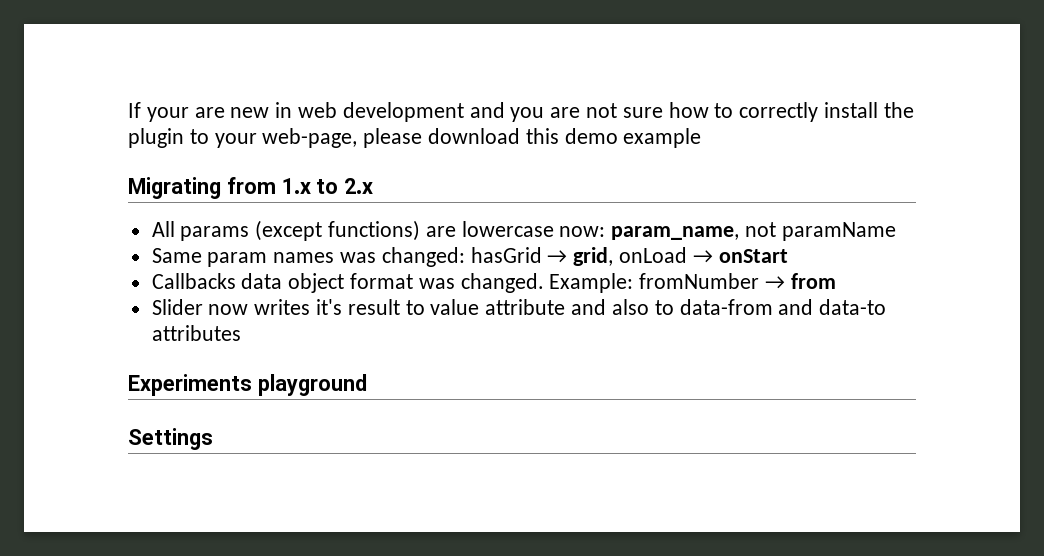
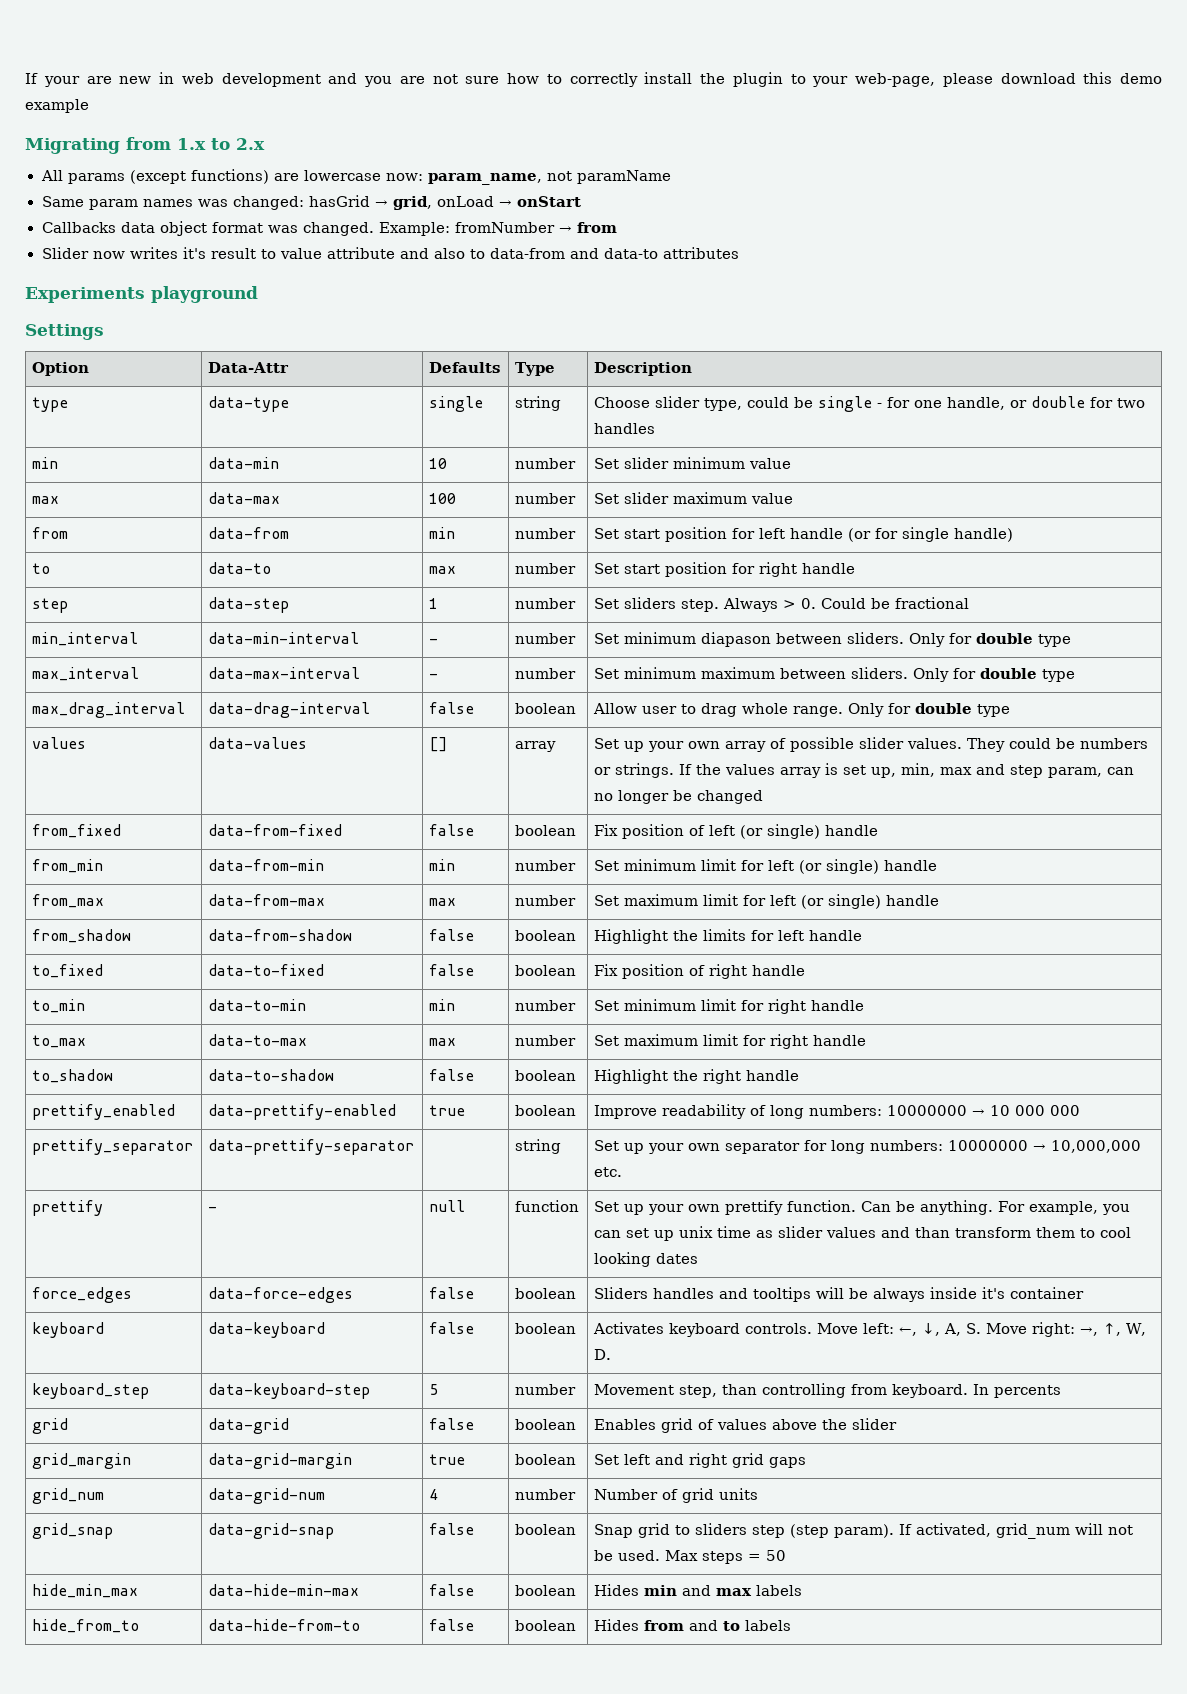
+ Option | Data-Attr | Defaults | Type | Description
+ type | data-type | single | string | Choose slider type, could be single - for one handle, or double for two handles
+ min | data-min | 10 | number | Set slider minimum value
+ max | data-max | 100 | number | Set slider maximum value
+ from | data-from | min | number | Set start position for left handle (or for single handle)
+ to | data-to | max | number | Set start position for right handle
+ step | data-step | 1 | number | Set sliders step. Always > 0. Could be fractional
+ min_interval | data-min-interval | - | number | Set minimum diapason between sliders. Only for double type
+ max_interval | data-max-interval | - | number | Set minimum maximum between sliders. Only for double type
+ max_drag_interval | data-drag-interval | false | boolean | Allow user to drag whole range. Only for double type
+ values | data-values | [] | array | Set up your own array of possible slider values. They could be numbers or strings. If the values array is set up, min, max and step param, can no longer be changed
+ from_fixed | data-from-fixed | false | boolean | Fix position of left (or single) handle
+ from_min | data-from-min | min | number | Set minimum limit for left (or single) handle
+ from_max | data-from-max | max | number | Set maximum limit for left (or single) handle
+ from_shadow | data-from-shadow | false | boolean | Highlight the limits for left handle
+ to_fixed | data-to-fixed | false | boolean | Fix position of right handle
+ to_min | data-to-min | min | number | Set minimum limit for right handle
+ to_max | data-to-max | max | number | Set maximum limit for right handle
+ to_shadow | data-to-shadow | false | boolean | Highlight the right handle
+ prettify_enabled | data-prettify-enabled | true | boolean | Improve readability of long numbers: 10000000 → 10 000 000
+ prettify_separator | data-prettify-separator | | string | Set up your own separator for long numbers: 10000000 → 10,000,000 etc.
+ prettify | - | null | function | Set up your own prettify function. Can be anything. For example, you can set up unix time as slider values and than transform them to cool looking dates
+ force_edges | data-force-edges | false | boolean | Sliders handles and tooltips will be always inside it's container
+ keyboard | data-keyboard | false | boolean | Activates keyboard controls. Move left: ←, ↓, A, S. Move right: →, ↑, W, D.
+ keyboard_step | data-keyboard-step | 5 | number | Movement step, than controlling from keyboard. In percents
+ grid | data-grid | false | boolean | Enables grid of values above the slider
+ grid_margin | data-grid-margin | true | boolean | Set left and right grid gaps
+ grid_num | data-grid-num | 4 | number | Number of grid units
+ grid_snap | data-grid-snap | false | boolean | Snap grid to sliders step (step param). If activated, grid_num will not be used. Max steps = 50
+ hide_min_max | data-hide-min-max | false | boolean | Hides min and max labels
+ hide_from_to | data-hide-from-to | false | boolean | Hides from and to labels

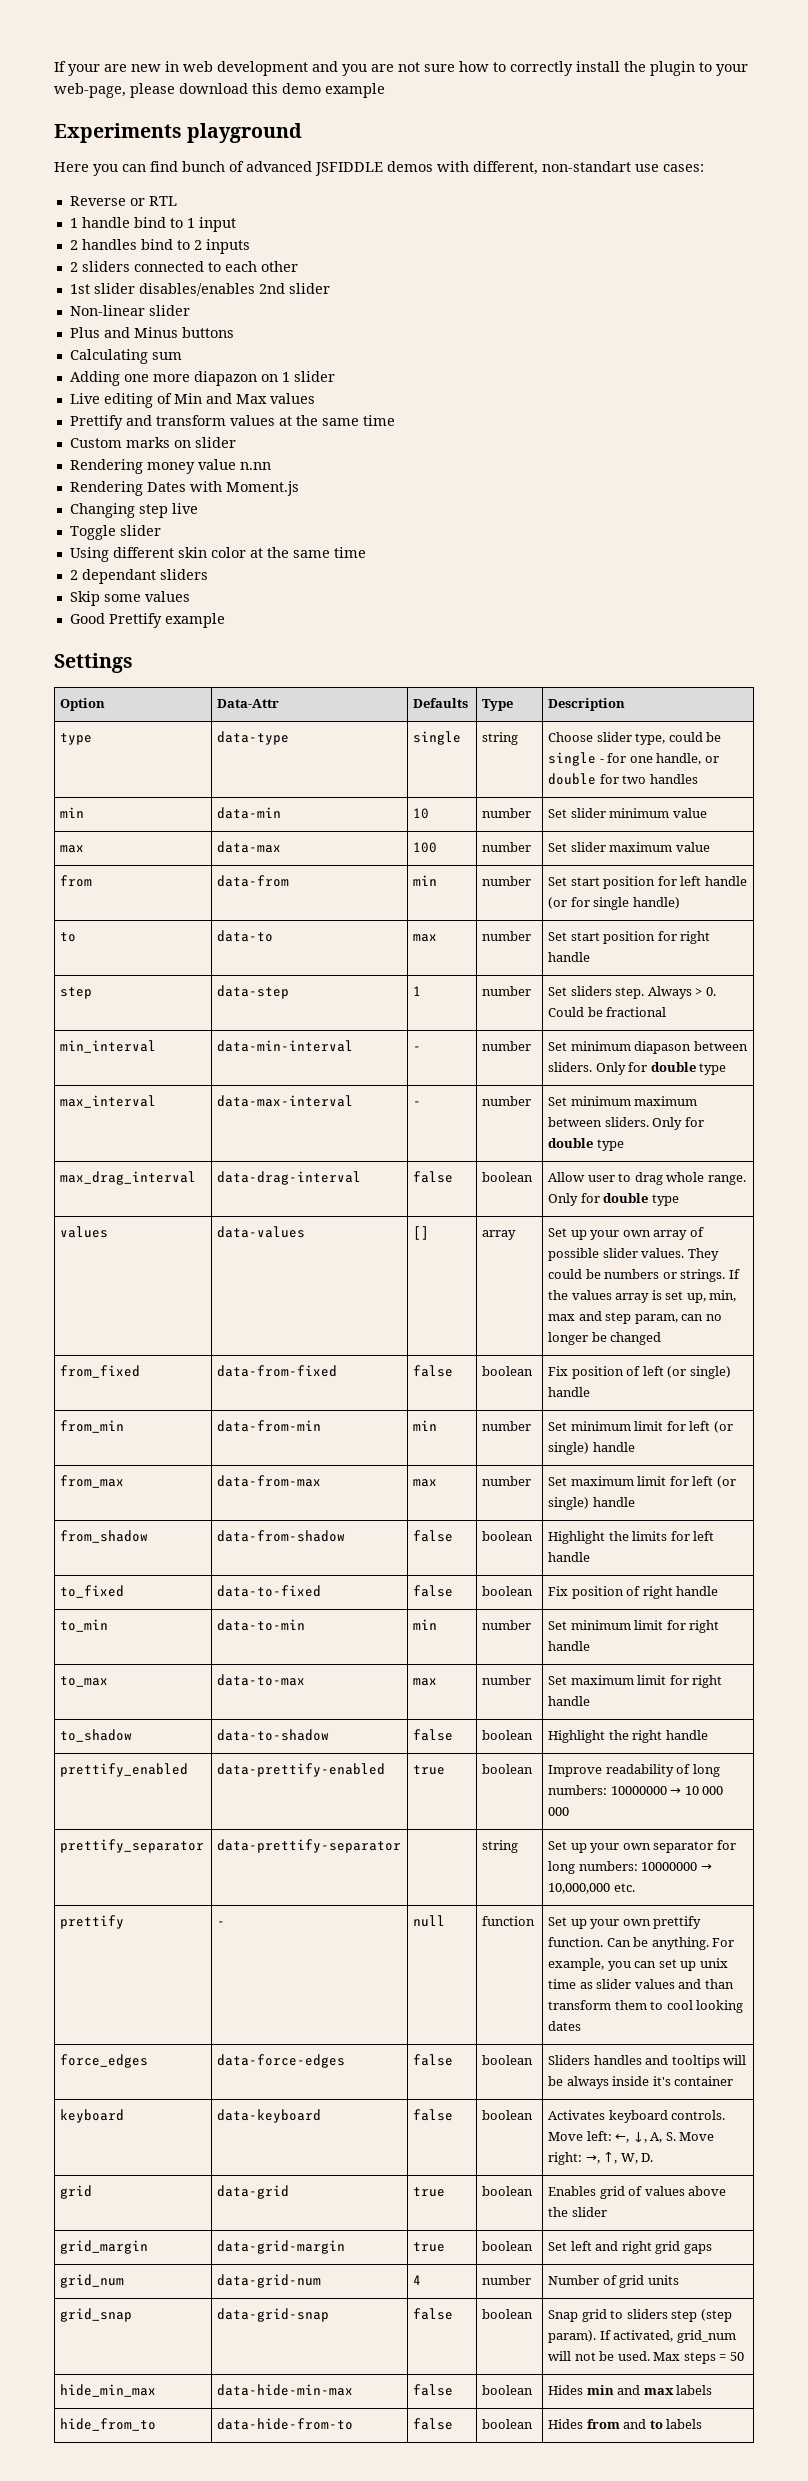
- Migrating from 1.x to 2.x
- All params (except functions) are lowercase now: param_name, not paramName
- Same param names was changed: hasGrid → grid, onLoad → onStart
- Callbacks data object format was changed. Example: fromNumber → from
- Slider now writes it's result to value attribute and also to data-from and data-to attributes
  Experiments playground
+ Here you can find bunch of advanced JSFIDDLE demos with different, non-standart use cases:
+ Reverse or RTL
+ 1 handle bind to 1 input
+ 2 handles bind to 2 inputs
+ 2 sliders connected to each other
+ 1st slider disables/enables 2nd slider
+ Non-linear slider
+ Plus and Minus buttons
+ Calculating sum
+ Adding one more diapazon on 1 slider
+ Live editing of Min and Max values
+ Prettify and transform values at the same time
+ Custom marks on slider
+ Rendering money value n.nn
+ Rendering Dates with Moment.js
+ Changing step live
+ Toggle slider
+ Using different skin color at the same time
+ 2 dependant sliders
+ Skip some values
+ Good Prettify example
- keyboard_step | data-keyboard-step | 5 | number | Movement step, than controlling from keyboard. In percents
- grid | data-grid | false | boolean | Enables grid of values above the slider
+ grid | data-grid | true | boolean | Enables grid of values above the slider

